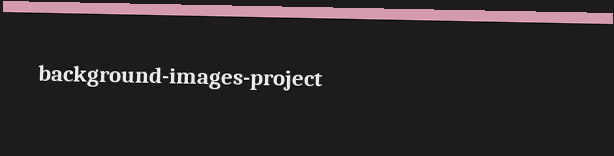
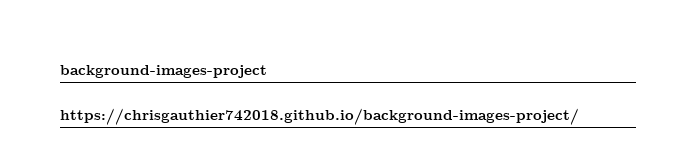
+ https://chrisgauthier742018.github.io/background-images-project/

